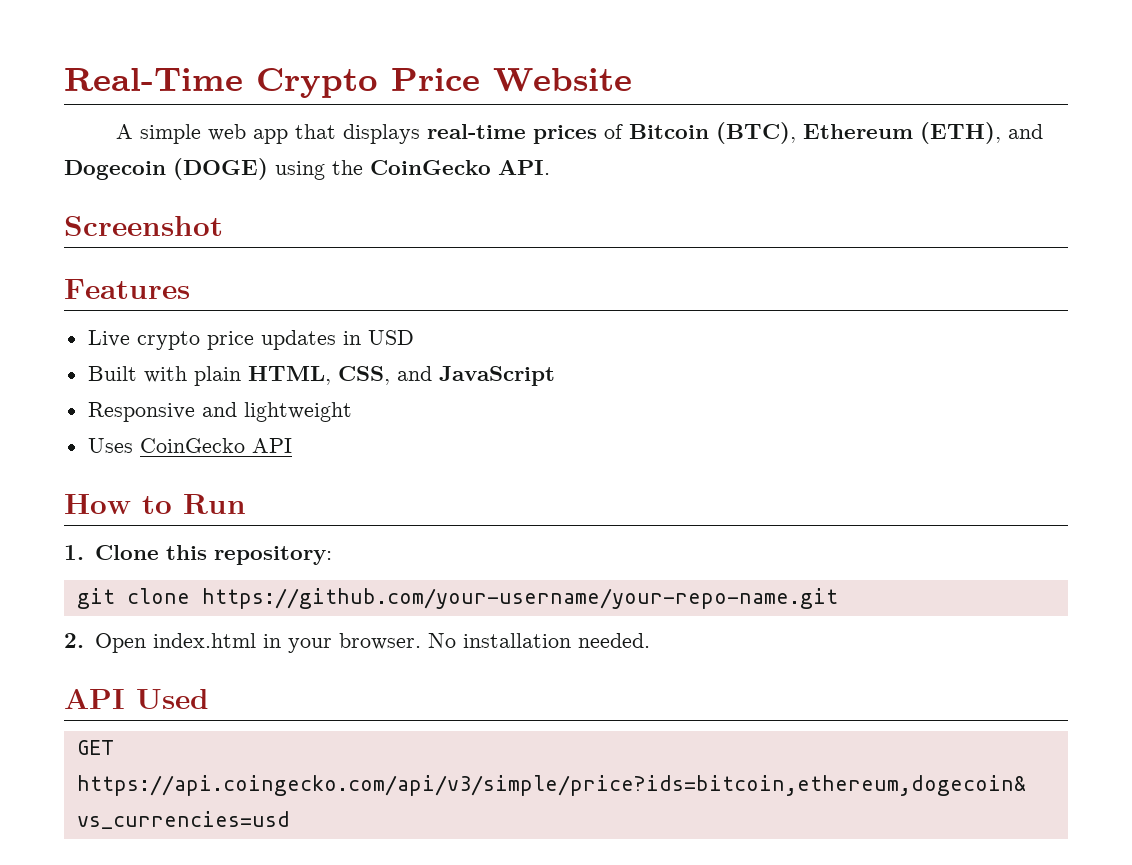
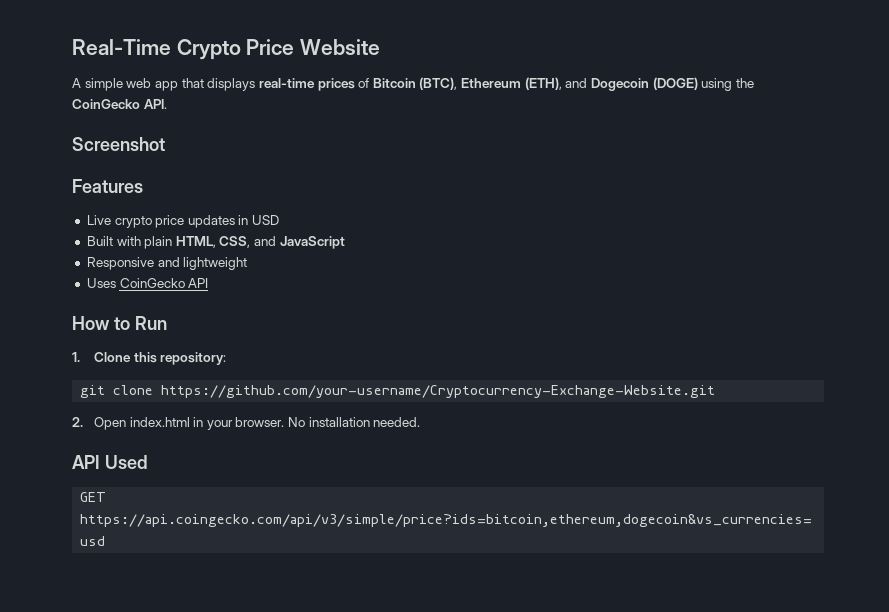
- git clone https://github.com/your-username/your-repo-name.git
+ git clone https://github.com/your-username/Cryptocurrency-Exchange-Website.git

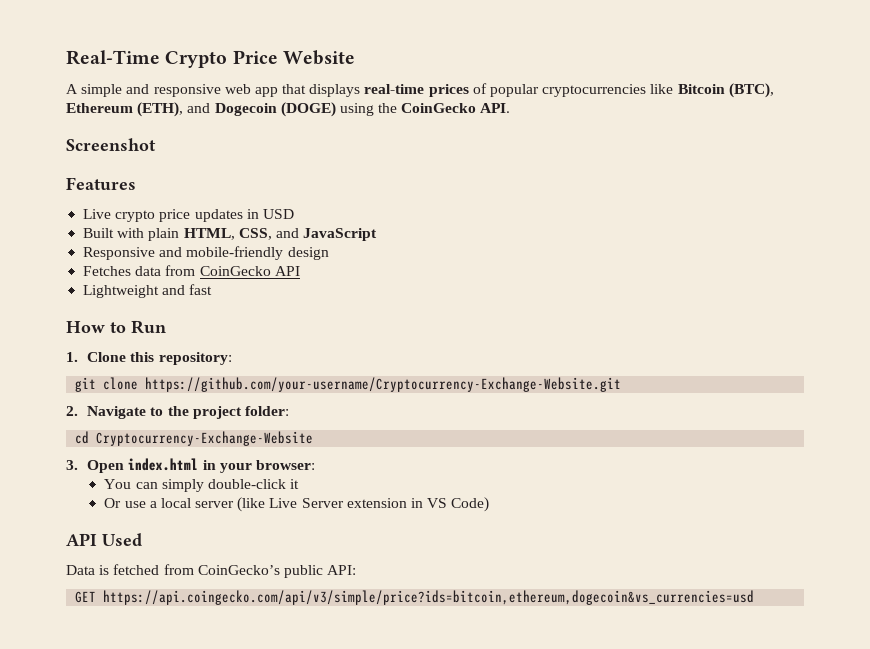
- A simple web app that displays real-time prices of Bitcoin (BTC), Ethereum (ETH), and Dogecoin (DOGE) using the CoinGecko API.
+ A simple and responsive web app that displays real-time prices of popular cryptocurrencies like Bitcoin (BTC), Ethereum (ETH), and Dogecoin (DOGE) using the CoinGecko API.
- Responsive and lightweight
- Uses CoinGecko API
+ Responsive and mobile-friendly design
+ Fetches data from CoinGecko API
+ Lightweight and fast
- 2. Open index.html in your browser. No installation needed.
+ 2. Navigate to the project folder:
+ cd Cryptocurrency-Exchange-Website
+ 3. Open index.html in your browser:
+ You can simply double-click it
+ Or use a local server (like Live Server extension in VS Code)
  API Used
+ Data is fetched from CoinGecko’s public API:

